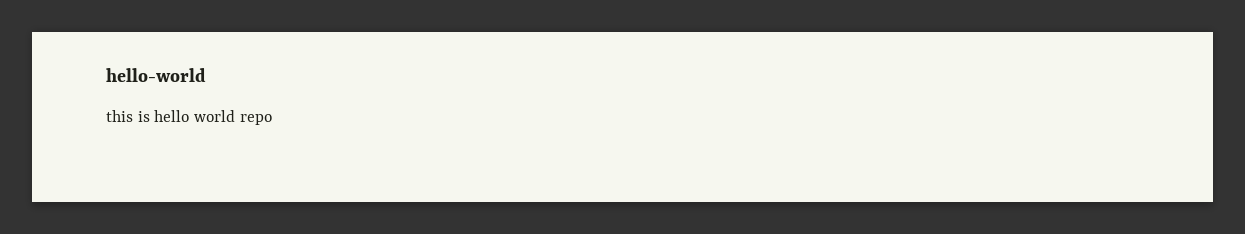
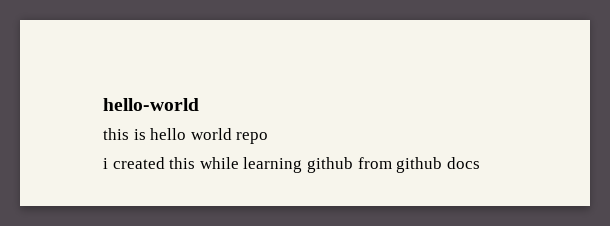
+ i created this while learning github from github docs

